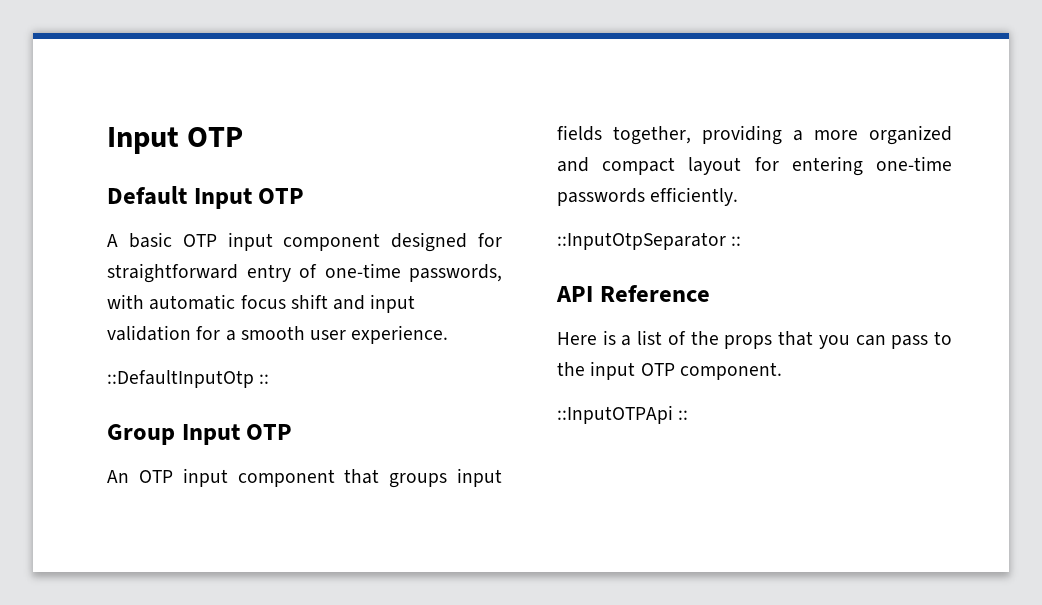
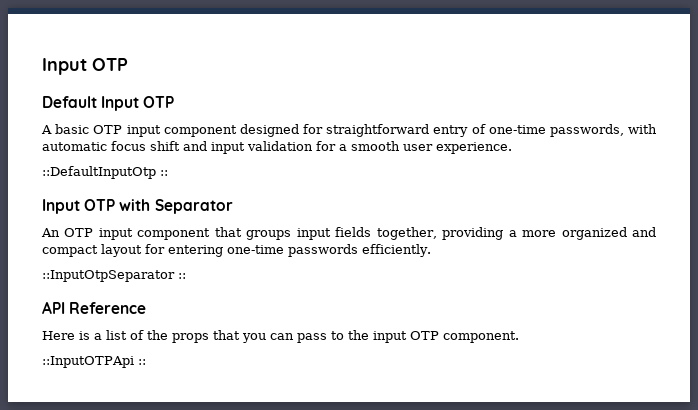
- Group Input OTP
+ Input OTP with Separator

